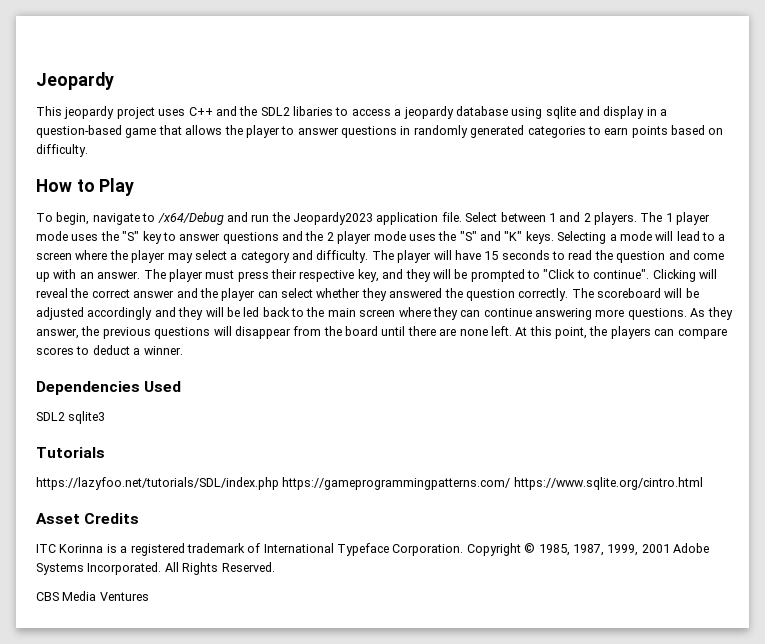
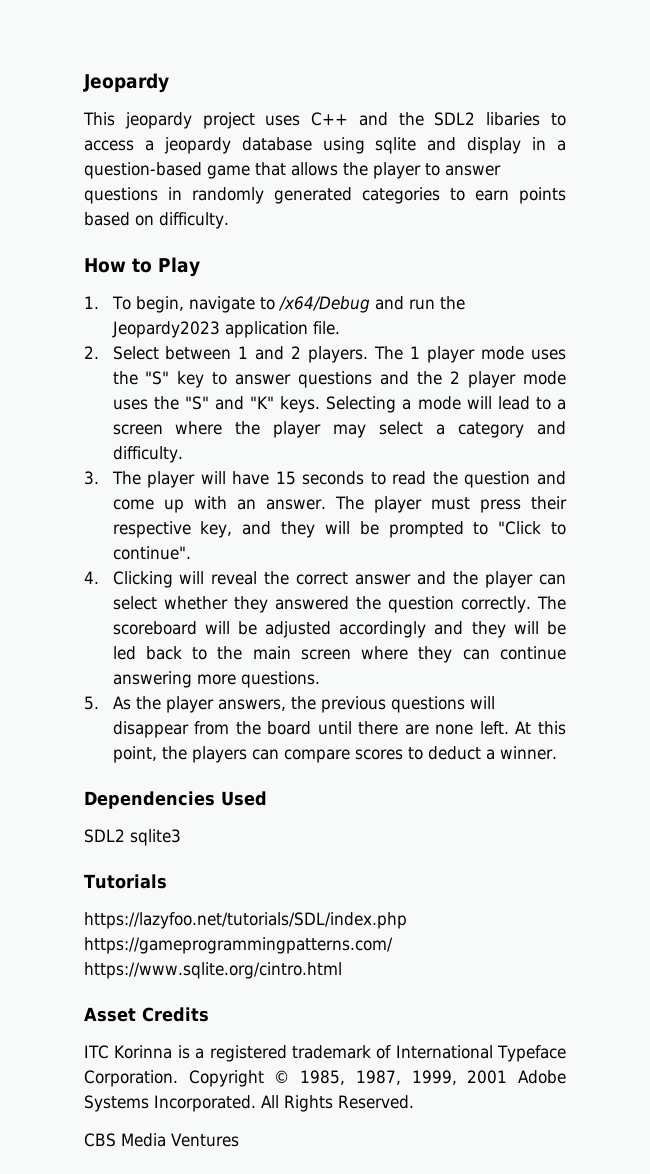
- To begin, navigate to /x64/Debug and run the Jeopardy2023 application file. Select between 1 and 2 players.
+ 1. To begin, navigate to /x64/Debug and run the Jeopardy2023 application file.
+ 2. Select between 1 and 2 players.
- Selecting a mode will lead to a screen where the player may select a category and difficulty. The player will have 15 seconds to read the question and come up with an answer.
+ Selecting a mode will lead to a screen where the player may select a category and difficulty.
+ 3. The player will have 15 seconds to read the question and come up with an answer.
- The player must press their respective key, and they will be prompted to "Click to continue". Clicking will reveal the correct answer and the player can select whether they answered the question correctly.
+ The player must press their respective key, and they will be prompted to "Click to continue".
+ 4. Clicking will reveal the correct answer and the player can select whether they answered the question correctly.
- The scoreboard will be adjusted accordingly and they will be led back to the main screen where they can continue answering more questions. As they answer, the previous questions will disappear from the board until there are none left.
+ The scoreboard will be adjusted accordingly and they will be led back to the main screen where they can continue answering more questions.
+ 5. As the player answers, the previous questions will disappear from the board until there are none left.

